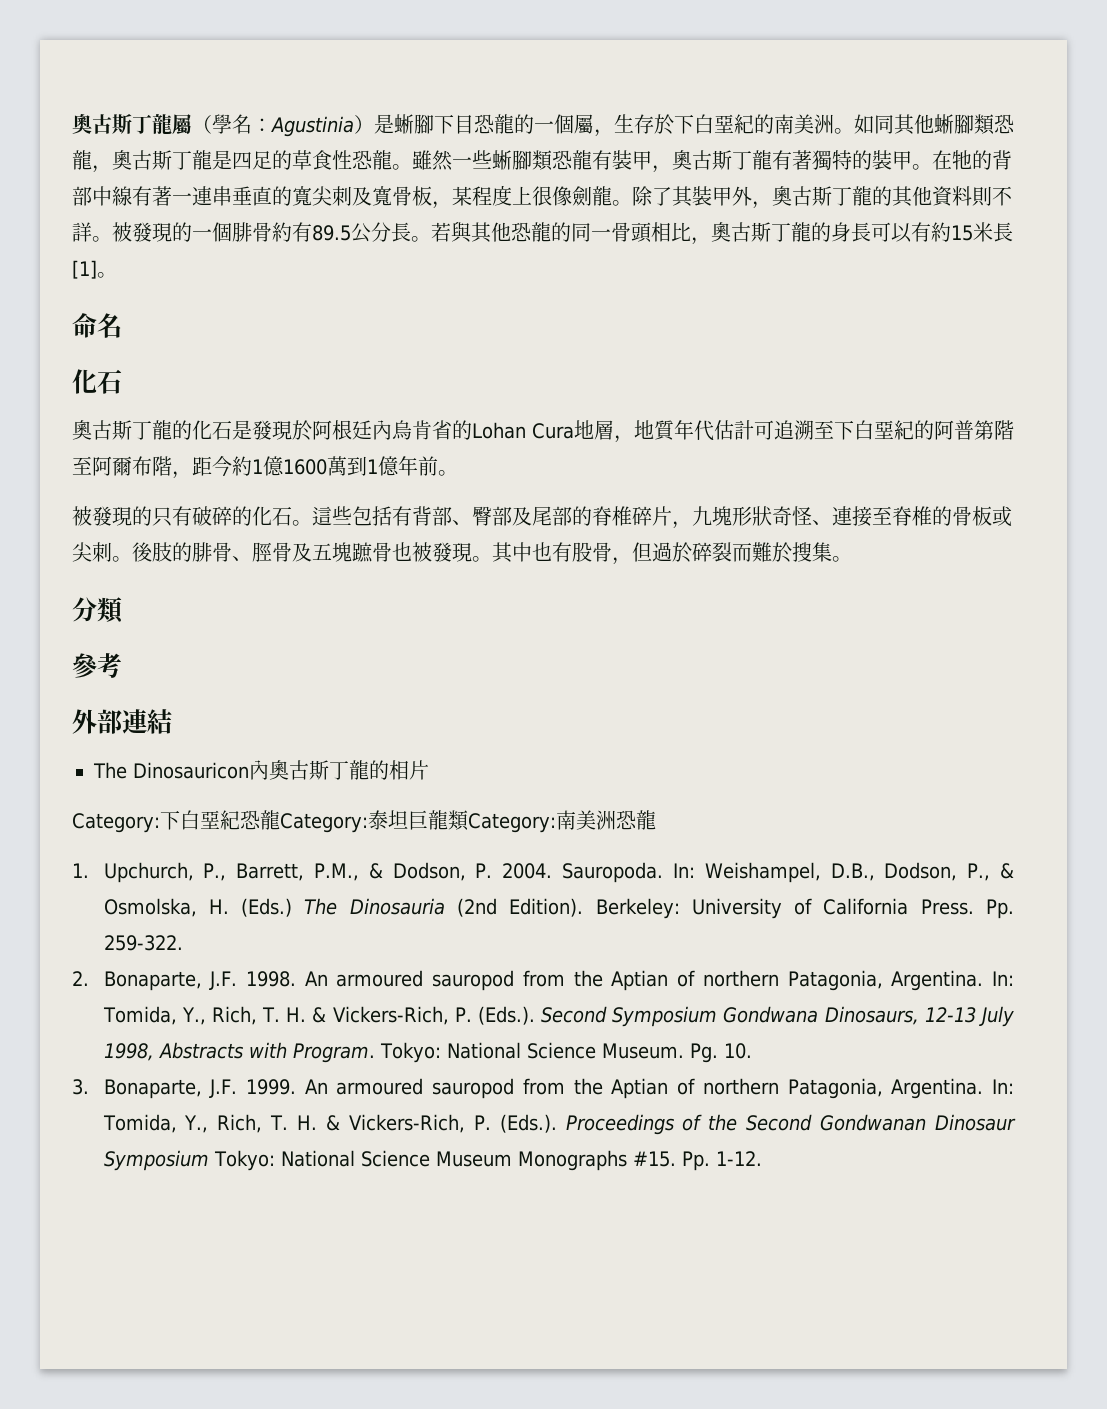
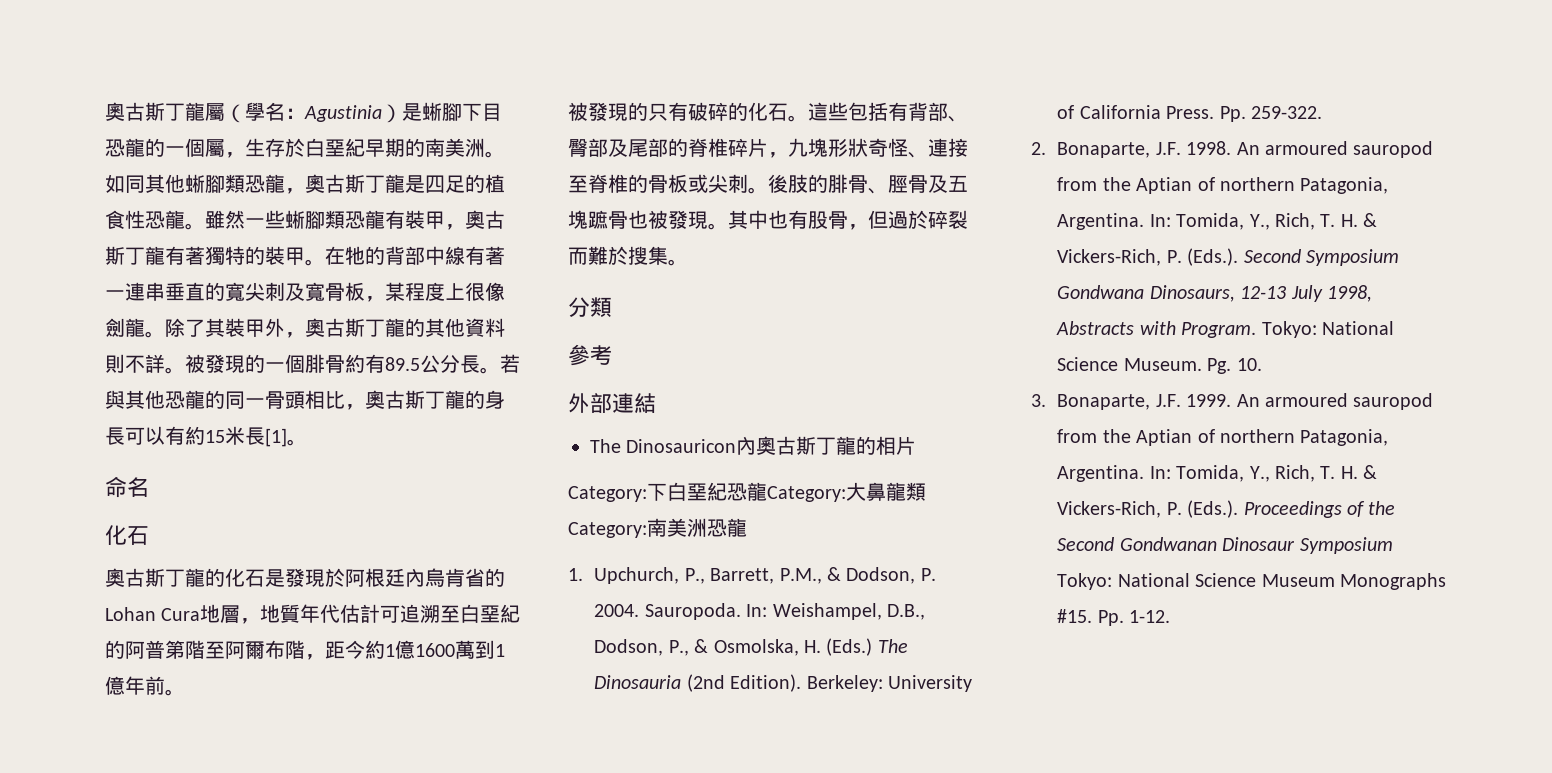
- 奧古斯丁龍屬（學名：Agustinia）是蜥腳下目恐龍的一個屬，生存於下白堊紀的南美洲。
+ 奧古斯丁龍屬（學名：Agustinia）是蜥腳下目恐龍的一個屬，生存於白堊紀早期的南美洲。
- 如同其他蜥腳類恐龍，奧古斯丁龍是四足的草食性恐龍。
+ 如同其他蜥腳類恐龍，奧古斯丁龍是四足的植食性恐龍。
- 奧古斯丁龍的化石是發現於阿根廷內烏肯省的Lohan Cura地層，地質年代估計可追溯至下白堊紀的阿普第階至阿爾布階，距今約1億1600萬到1億年前。
+ 奧古斯丁龍的化石是發現於阿根廷內烏肯省的Lohan Cura地層，地質年代估計可追溯至白堊紀的阿普第階至阿爾布階，距今約1億1600萬到1億年前。
- Category:下白堊紀恐龍Category:泰坦巨龍類Category:南美洲恐龍
+ Category:下白堊紀恐龍Category:大鼻龍類Category:南美洲恐龍

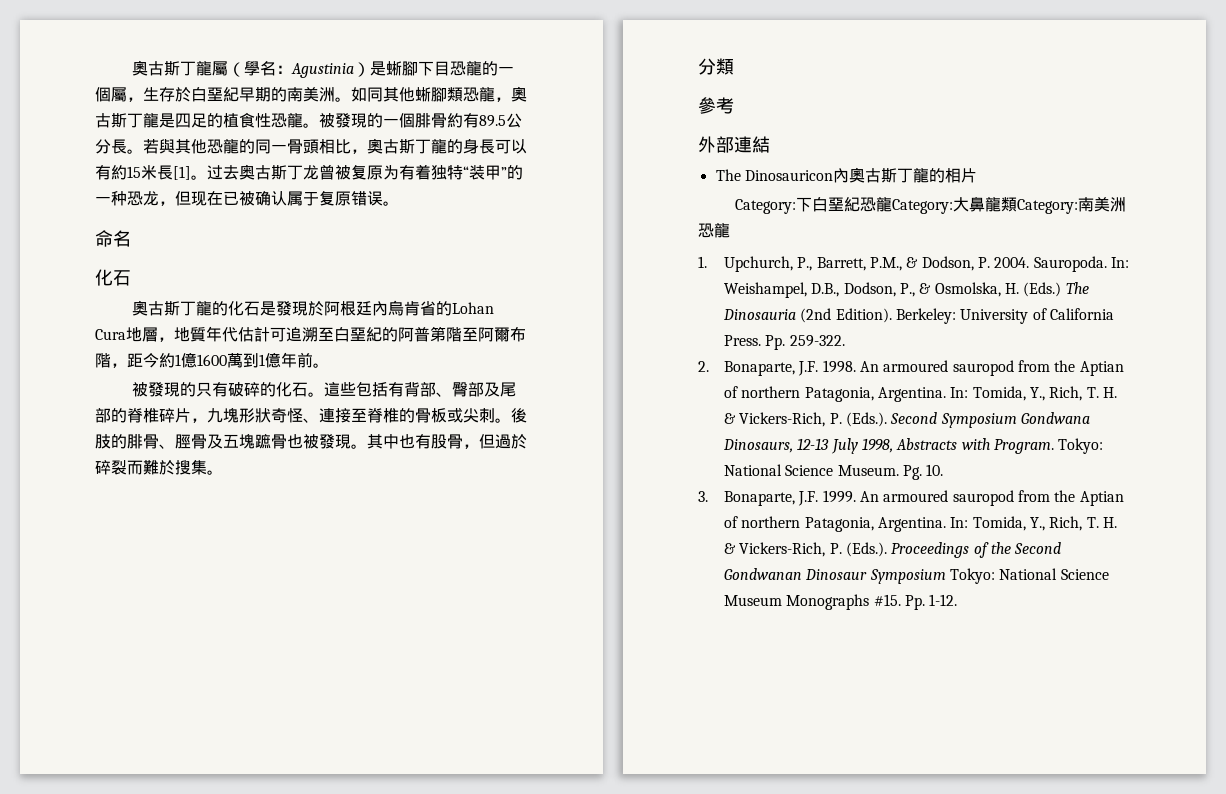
- 雖然一些蜥腳類恐龍有裝甲，奧古斯丁龍有著獨特的裝甲。在牠的背部中線有著一連串垂直的寬尖刺及寬骨板，某程度上很像劍龍。除了其裝甲外，奧古斯丁龍的其他資料則不詳。
+ 过去奥古斯丁龙曾被复原为有着独特“装甲”的一种恐龙，但现在已被确认属于复原错误。

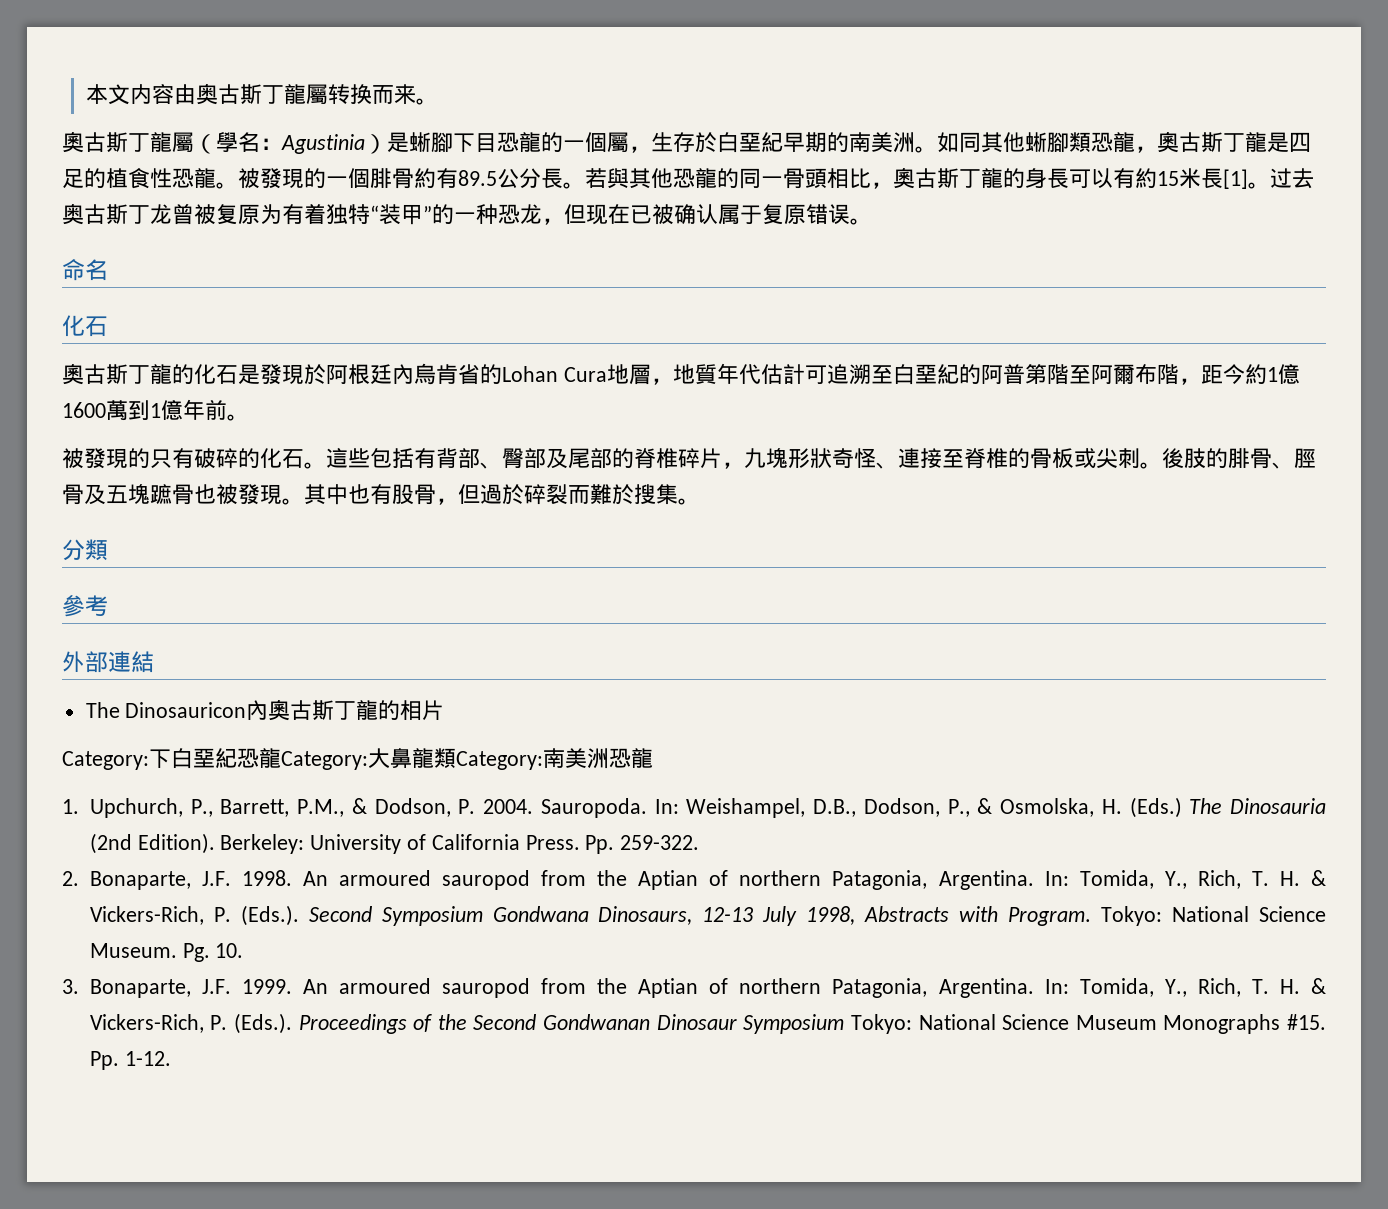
+ 本文内容由奥古斯丁龍屬转换而来。

